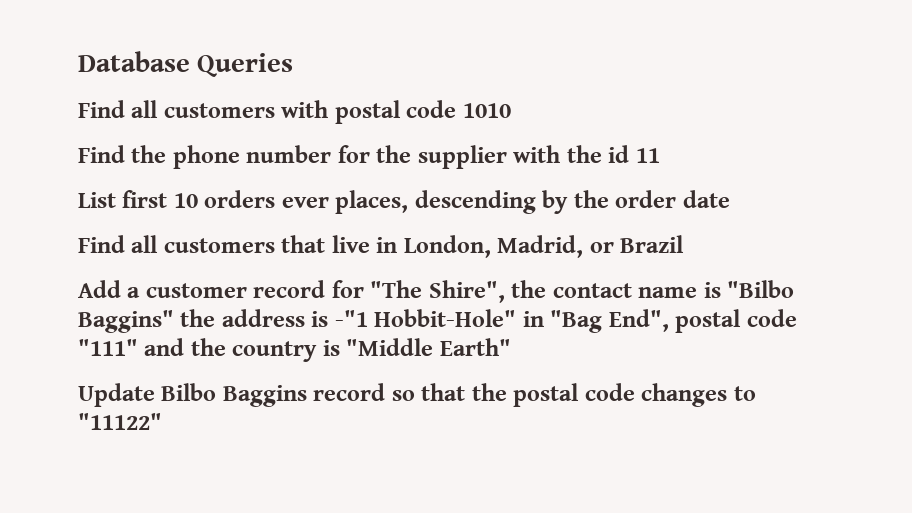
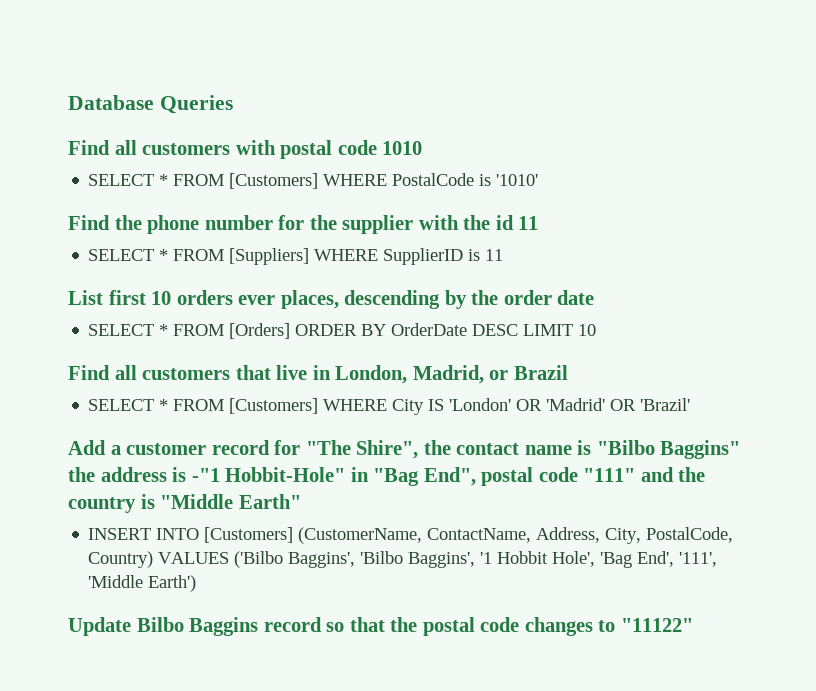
+ SELECT * FROM [Customers] WHERE PostalCode is '1010'
+ SELECT * FROM [Suppliers] WHERE SupplierID is 11
+ SELECT * FROM [Orders] ORDER BY OrderDate DESC LIMIT 10
+ SELECT * FROM [Customers] WHERE City IS 'London' OR 'Madrid' OR 'Brazil'
+ INSERT INTO [Customers] (CustomerName, ContactName, Address, City, PostalCode, Country) VALUES ('Bilbo Baggins', 'Bilbo Baggins', '1 Hobbit Hole', 'Bag End', '111', 'Middle Earth')

